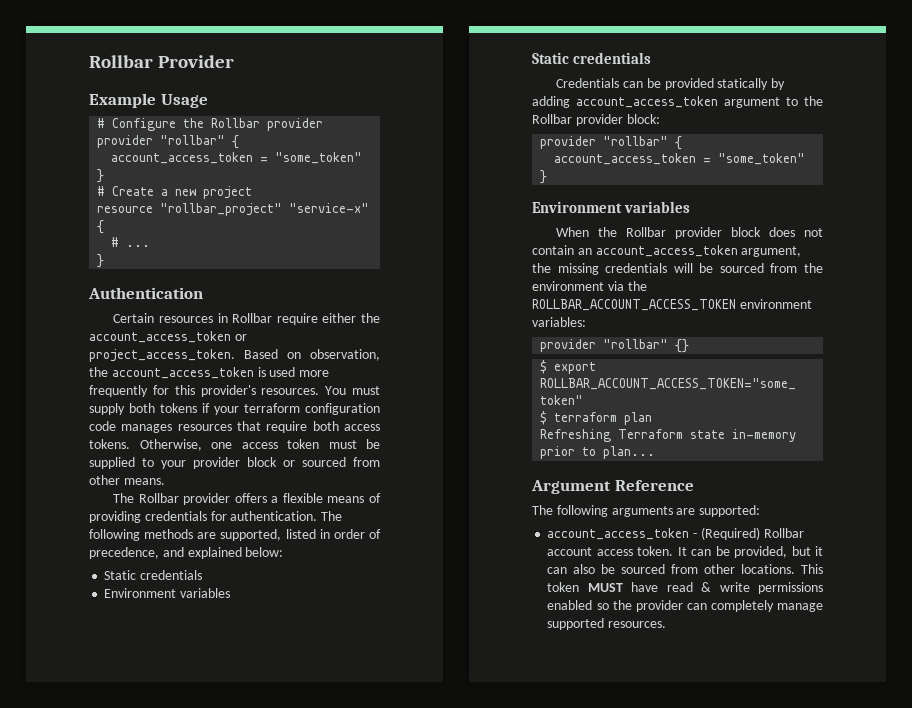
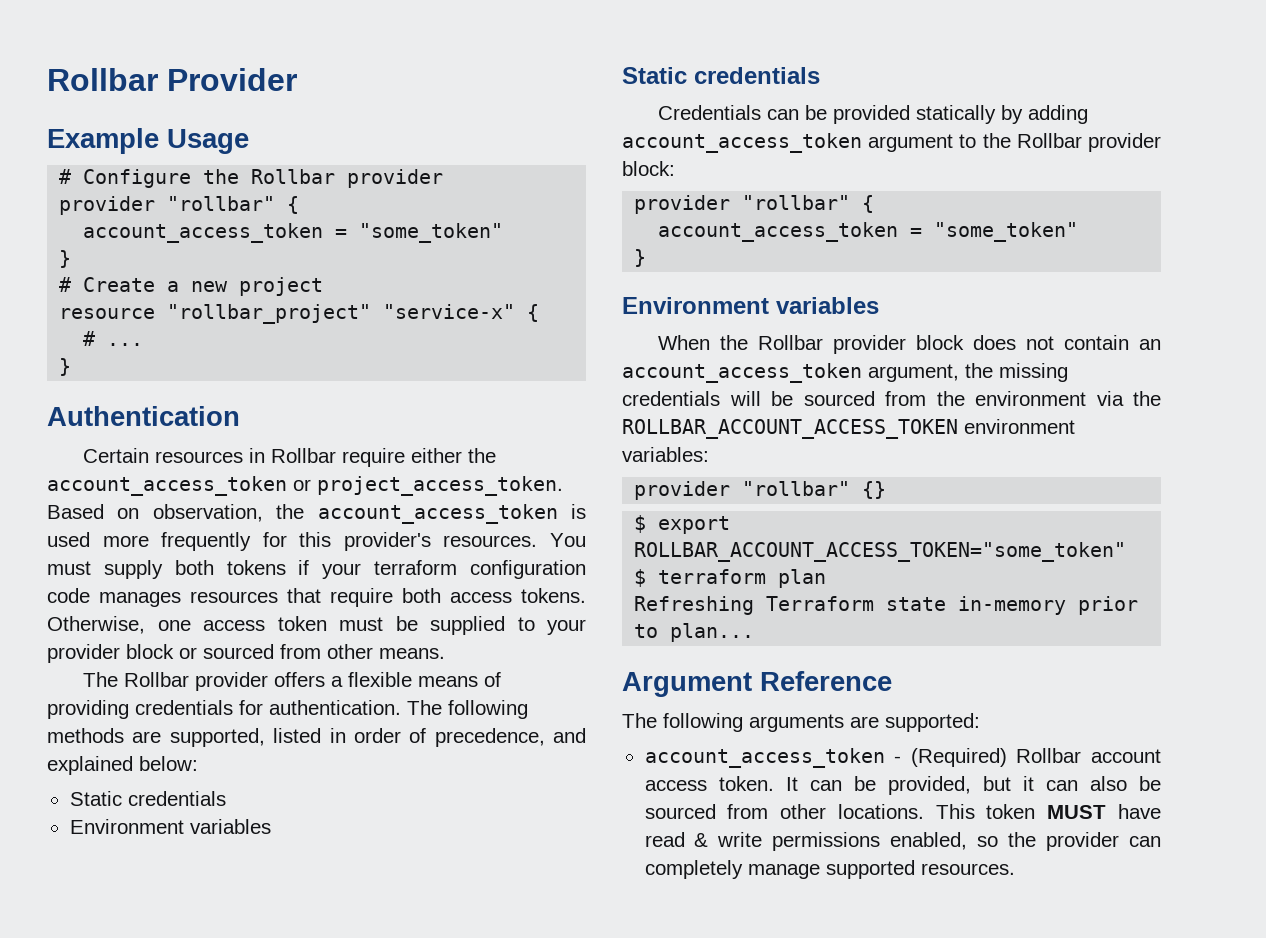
- This token MUST have read & write permissions enabled so the provider can completely manage supported resources.
+ This token MUST have read & write permissions enabled, so the provider can completely manage supported resources.

